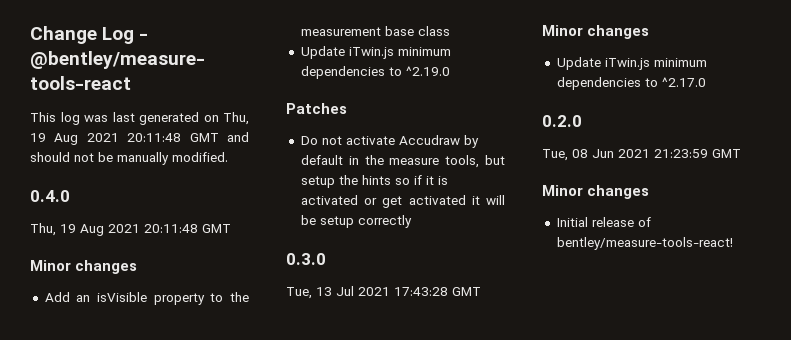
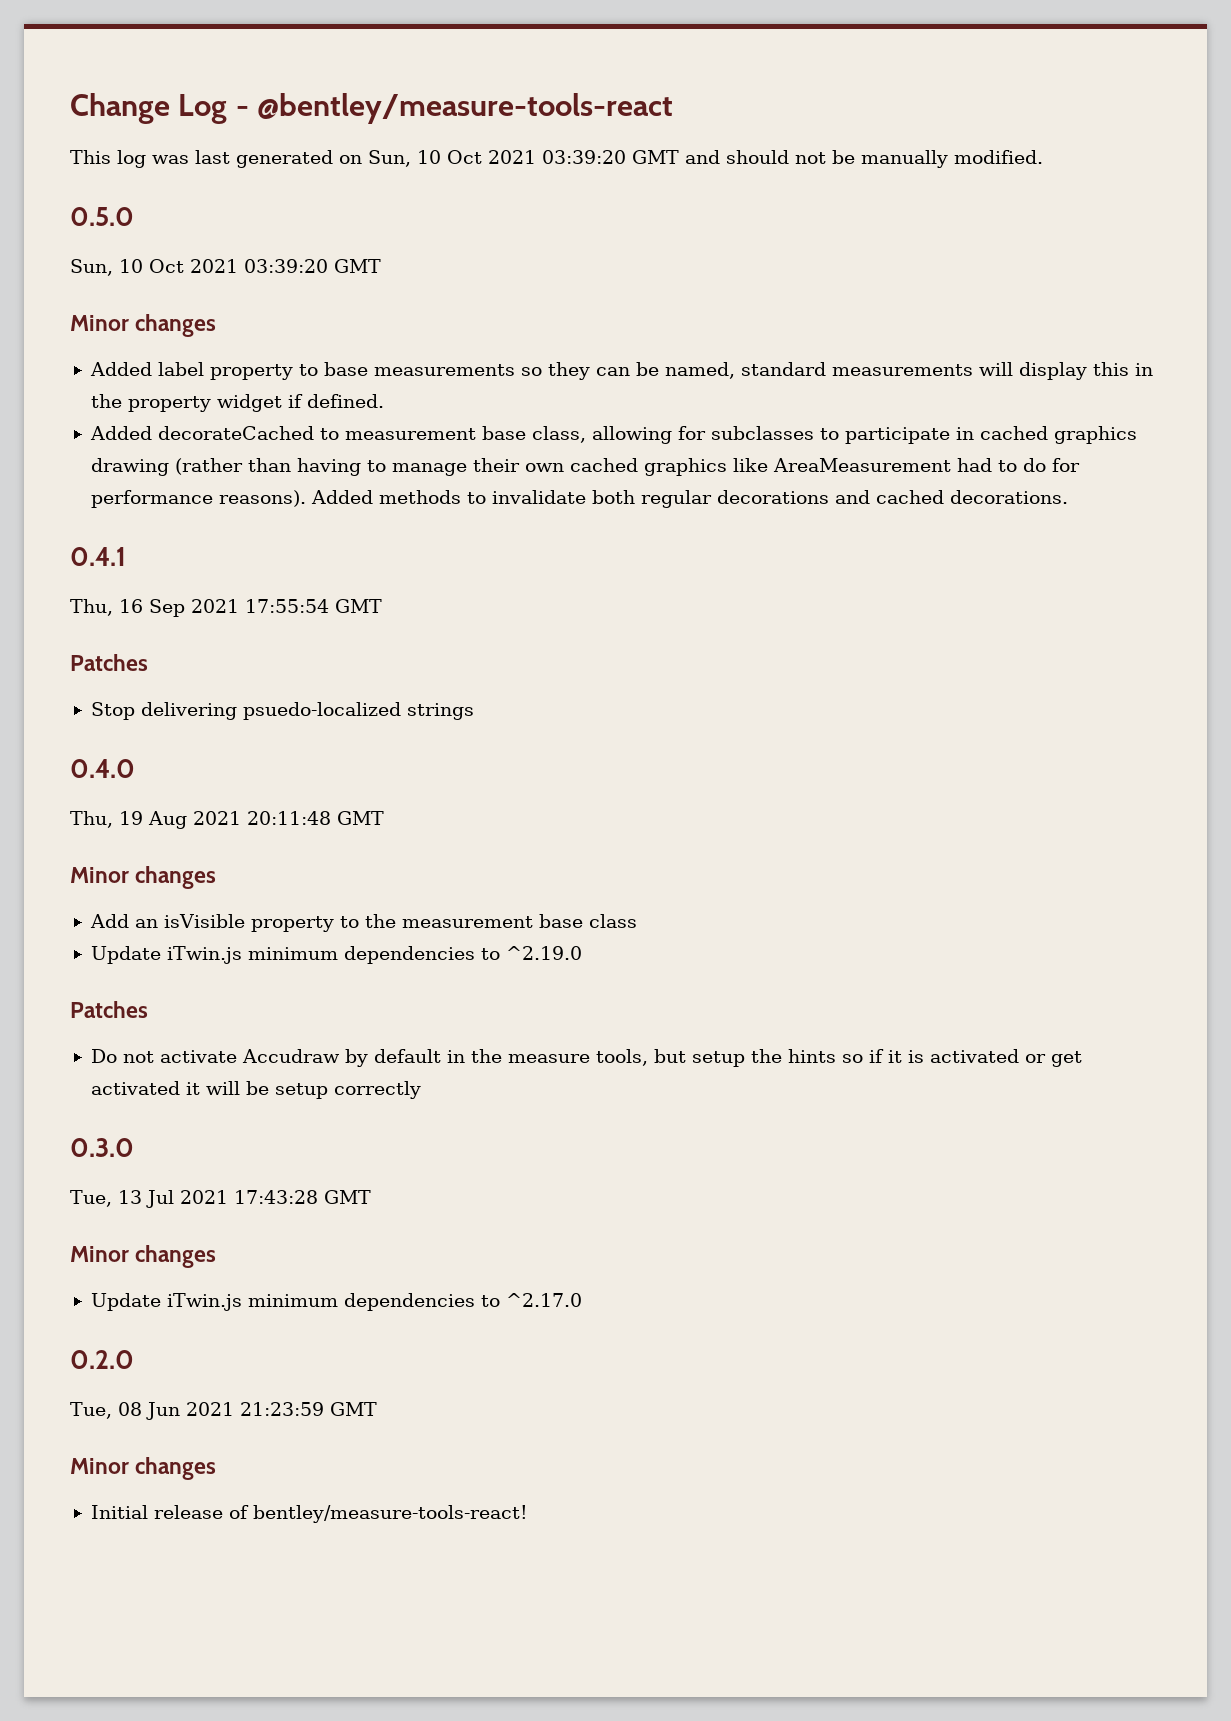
- This log was last generated on Thu, 19 Aug 2021 20:11:48 GMT and should not be manually modified.
+ This log was last generated on Sun, 10 Oct 2021 03:39:20 GMT and should not be manually modified.
+ 0.5.0
+ Sun, 10 Oct 2021 03:39:20 GMT
+ Minor changes
+ Added label property to base measurements so they can be named, standard measurements will display this in the property widget if defined.
+ Added decorateCached to measurement base class, allowing for subclasses to participate in cached graphics drawing (rather than having to manage their own cached graphics like AreaMeasurement had to do for performance reasons). Added methods to invalidate both regular decorations and cached decorations.
+ 0.4.1
+ Thu, 16 Sep 2021 17:55:54 GMT
+ Patches
+ Stop delivering psuedo-localized strings

